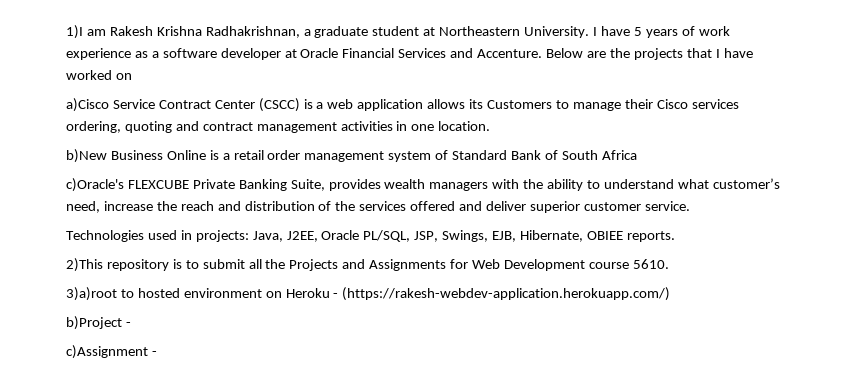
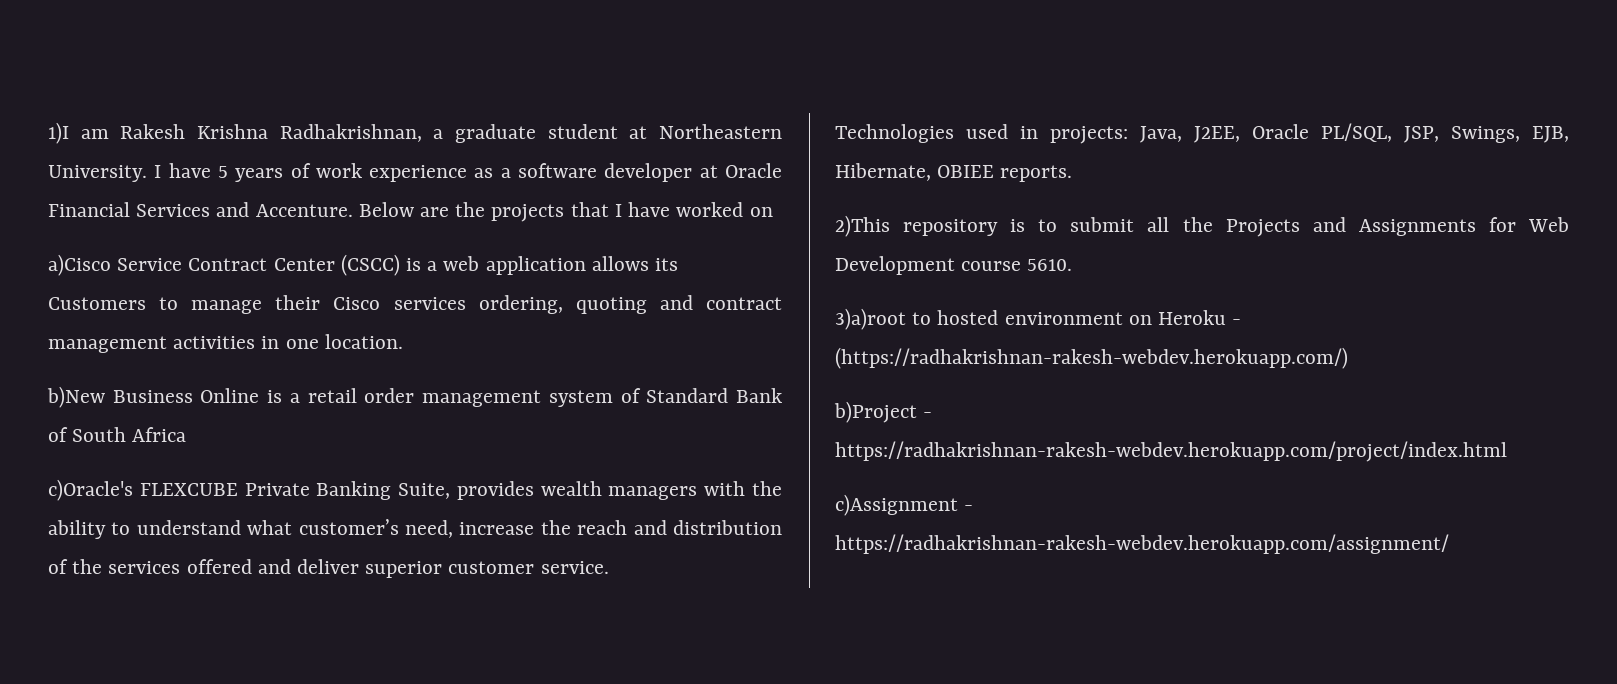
- 3)a)root to hosted environment on Heroku - (https://rakesh-webdev-application.herokuapp.com/)
+ 3)a)root to hosted environment on Heroku - (https://radhakrishnan-rakesh-webdev.herokuapp.com/)
- b)Project -
+ b)Project - https://radhakrishnan-rakesh-webdev.herokuapp.com/project/index.html
- c)Assignment -
+ c)Assignment - https://radhakrishnan-rakesh-webdev.herokuapp.com/assignment/

